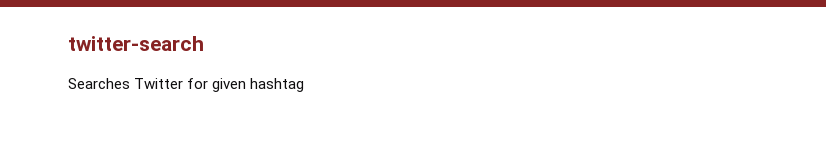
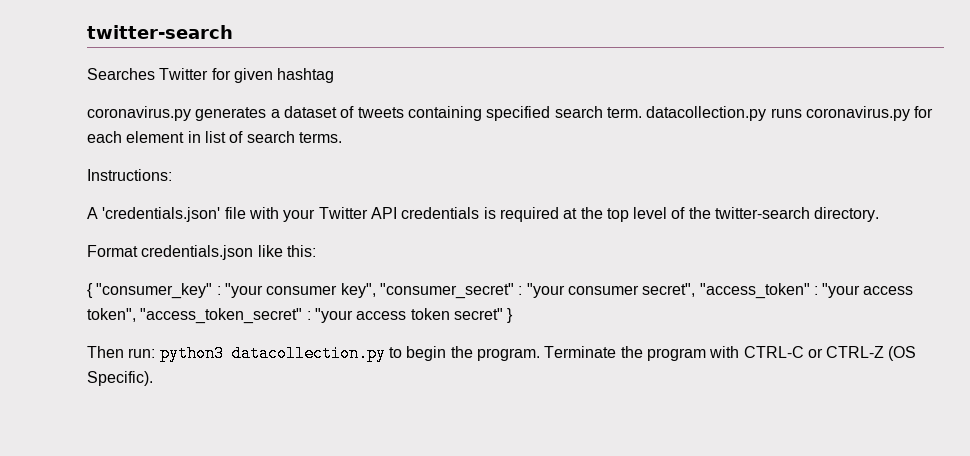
+ coronavirus.py generates a dataset of tweets containing specified search term. datacollection.py runs coronavirus.py for each element in list of search terms.
+ Instructions:
+ A 'credentials.json' file with your Twitter API credentials is required at the top level of the twitter-search directory.
+ Format credentials.json like this:
+ { "consumer_key" : "your consumer key", "consumer_secret" : "your consumer secret", "access_token" : "your access token", "access_token_secret" : "your access token secret" }
+ Then run: python3 datacollection.py to begin the program. Terminate the program with CTRL-C or CTRL-Z (OS Specific).

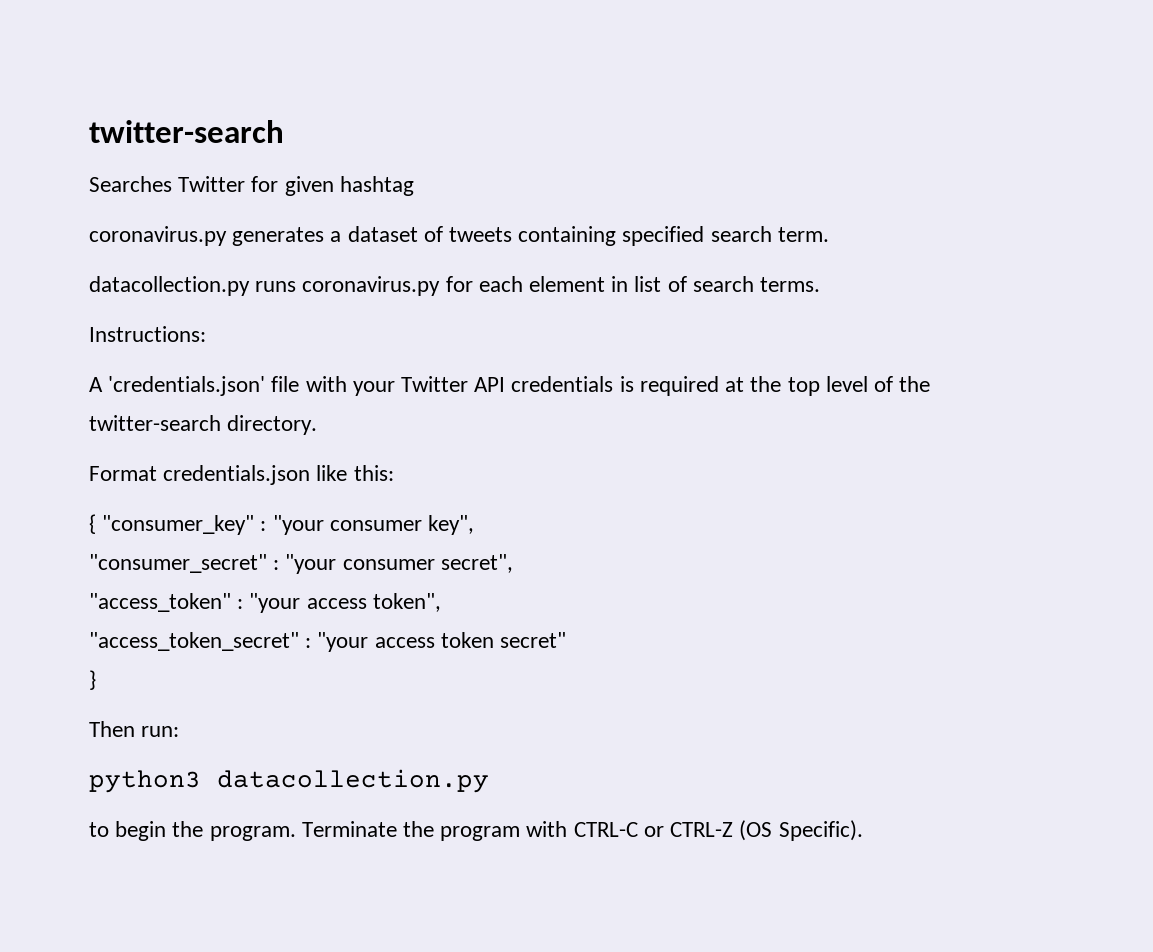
- coronavirus.py generates a dataset of tweets containing specified search term. datacollection.py runs coronavirus.py for each element in list of search terms.
+ coronavirus.py generates a dataset of tweets containing specified search term.
+ datacollection.py runs coronavirus.py for each element in list of search terms.
- { "consumer_key" : "your consumer key", "consumer_secret" : "your consumer secret", "access_token" : "your access token", "access_token_secret" : "your access token secret" }
+ { "consumer_key" : "your consumer key",
+ "consumer_secret" : "your consumer secret",
+ "access_token" : "your access token",
+ "access_token_secret" : "your access token secret"
+ }
- Then run: python3 datacollection.py to begin the program.
+ Then run:
+ python3 datacollection.py
+ to begin the program.

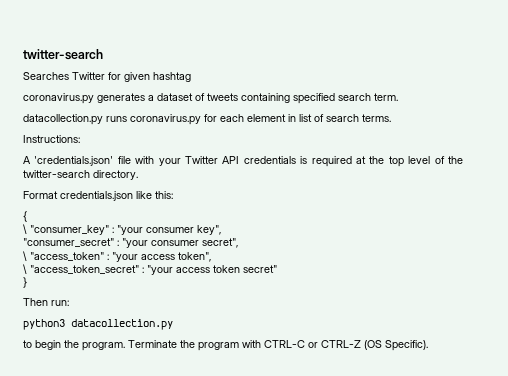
- { "consumer_key" : "your consumer key",
+ {
+ \ "consumer_key" : "your consumer key",
- "access_token" : "your access token",
+ \ "access_token" : "your access token",
- "access_token_secret" : "your access token secret"
+ \ "access_token_secret" : "your access token secret"

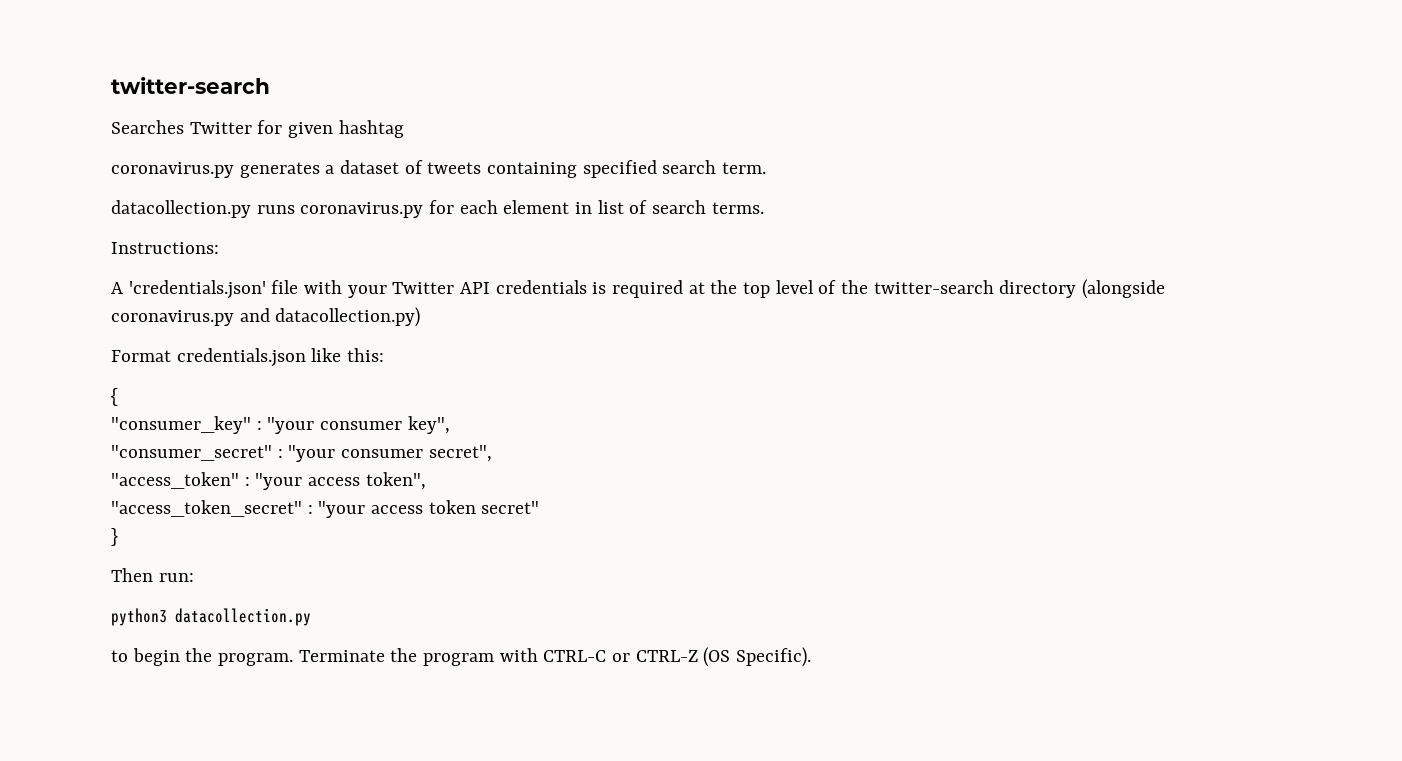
- A 'credentials.json' file with your Twitter API credentials is required at the top level of the twitter-search directory.
+ A 'credentials.json' file with your Twitter API credentials is required at the top level of the twitter-search directory (alongside coronavirus.py and datacollection.py)
- \ "consumer_key" : "your consumer key",
+ "consumer_key" : "your consumer key",
- \ "access_token" : "your access token",
+ "access_token" : "your access token",
- \ "access_token_secret" : "your access token secret"
+ "access_token_secret" : "your access token secret"

